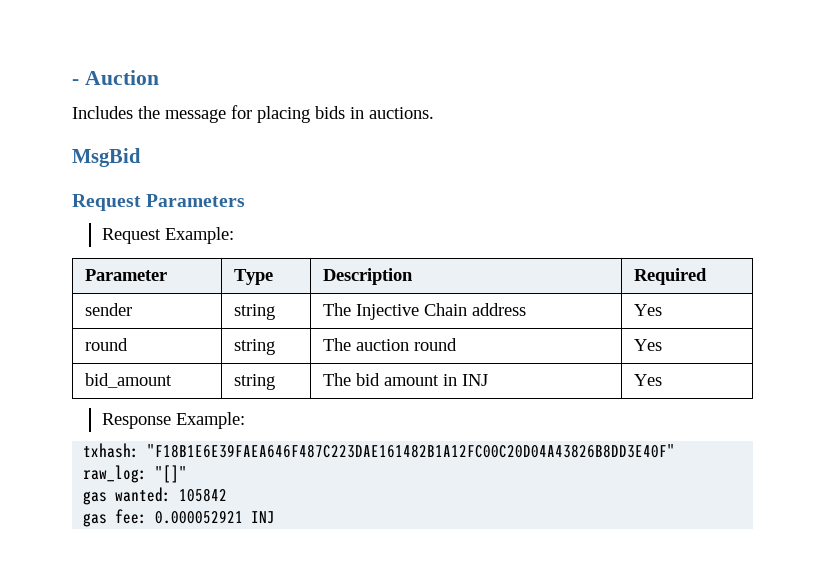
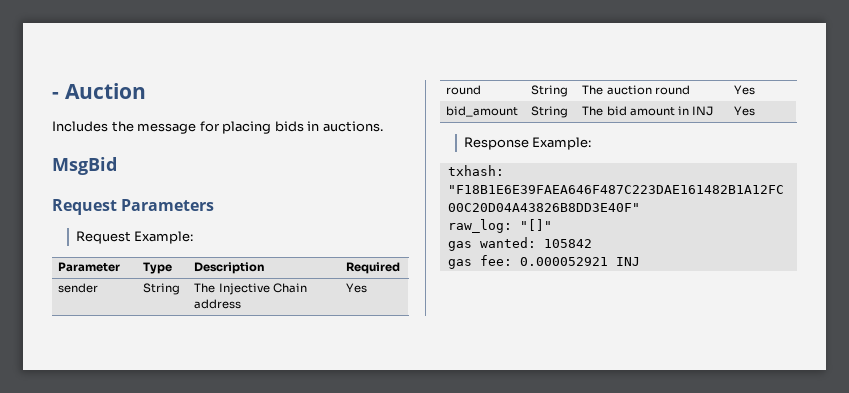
- sender | string | The Injective Chain address | Yes
+ sender | String | The Injective Chain address | Yes
- round | string | The auction round | Yes
+ round | String | The auction round | Yes
- bid_amount | string | The bid amount in INJ | Yes
+ bid_amount | String | The bid amount in INJ | Yes

